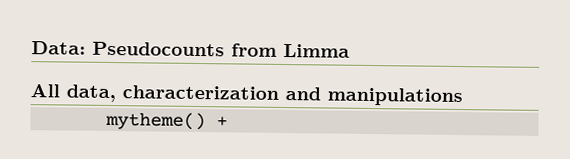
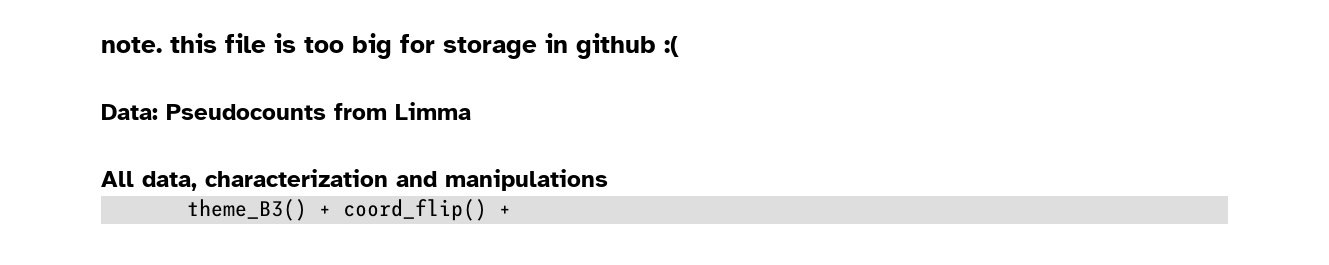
+ note. this file is too big for storage in github :(
- mytheme() +
+ theme_B3() + coord_flip() +

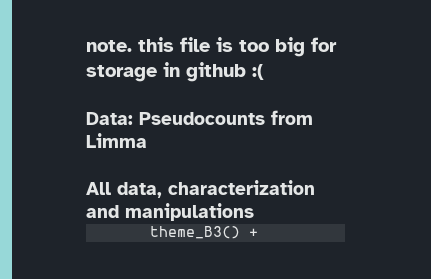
- theme_B3() + coord_flip() +
+ theme_B3() +

